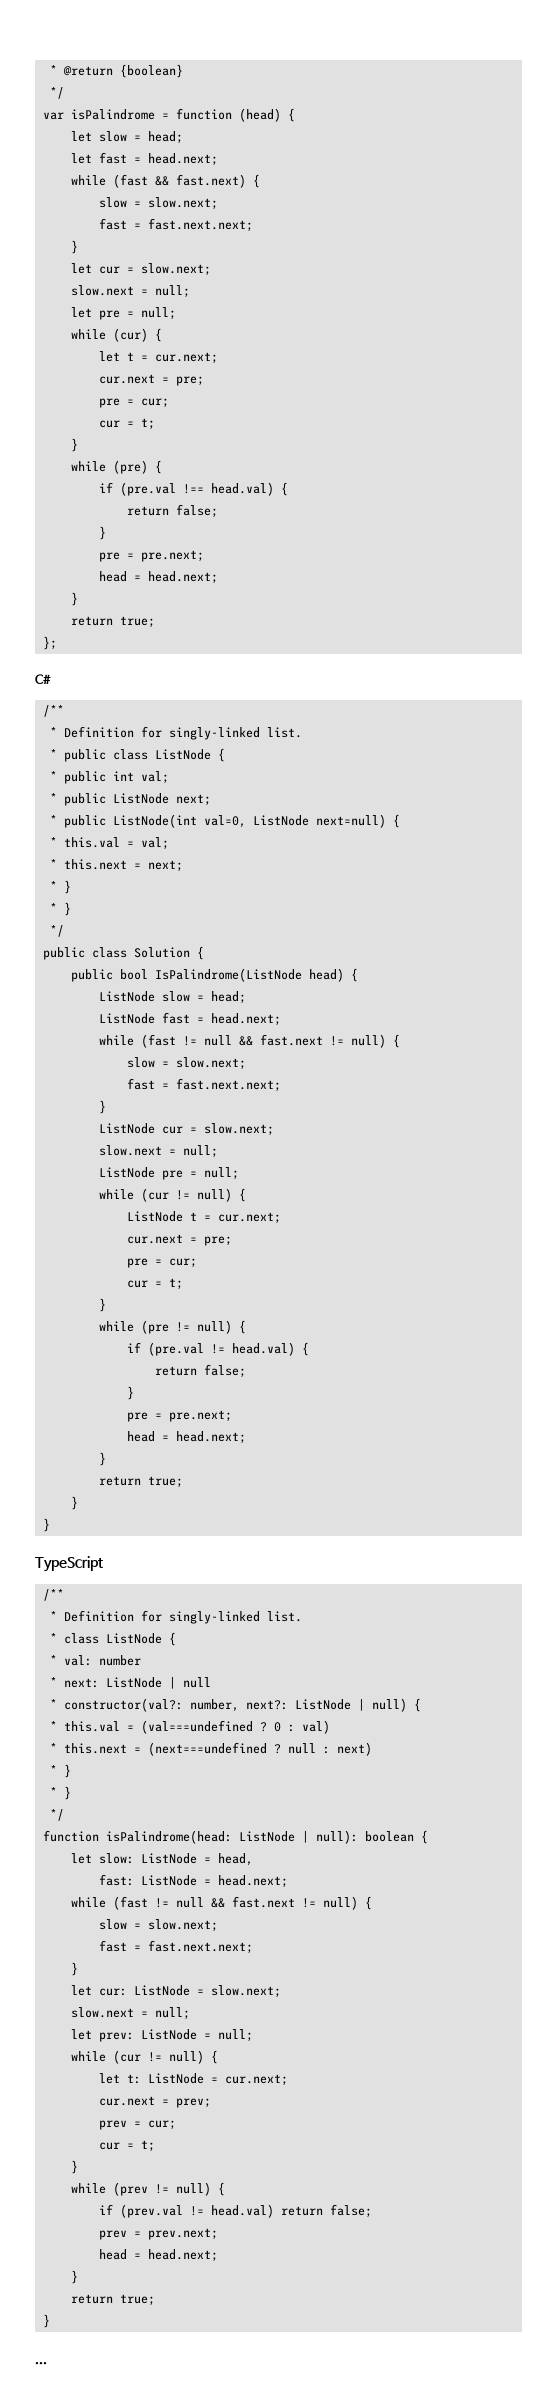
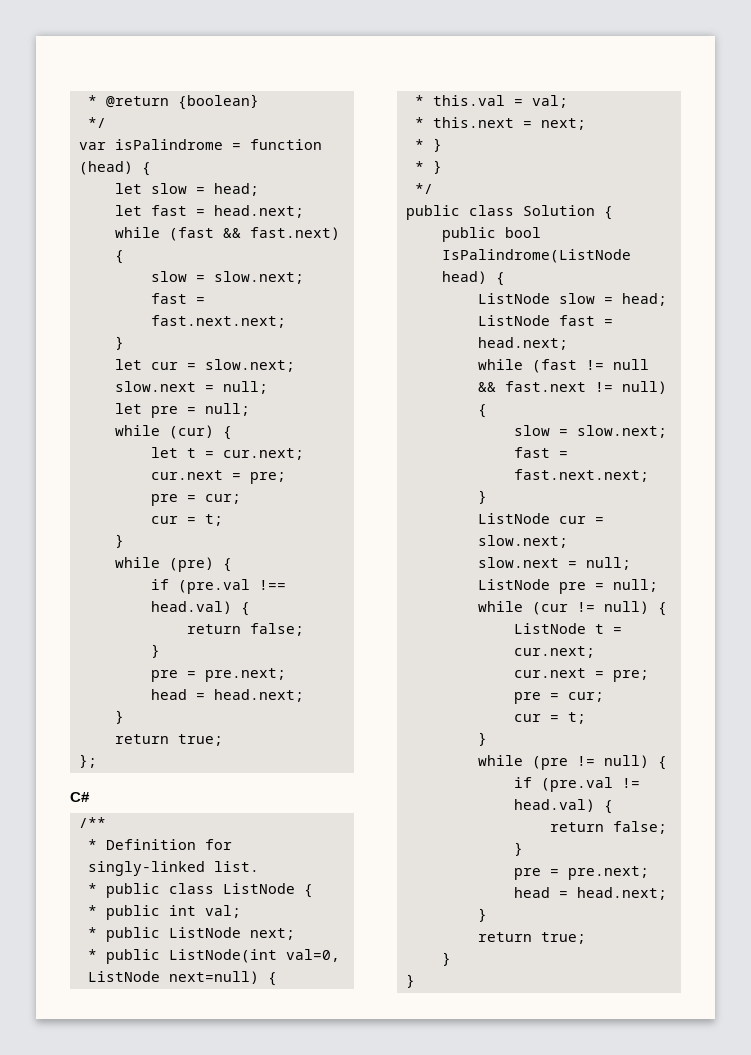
- TypeScript
- /**
- * Definition for singly-linked list.
- * class ListNode {
- * val: number
- * next: ListNode | null
- * constructor(val?: number, next?: ListNode | null) {
- * this.val = (val===undefined ? 0 : val)
- * this.next = (next===undefined ? null : next)
- * }
- * }
- */
- function isPalindrome(head: ListNode | null): boolean {
- let slow: ListNode = head,
- fast: ListNode = head.next;
- while (fast != null && fast.next != null) {
- slow = slow.next;
- fast = fast.next.next;
- }
- let cur: ListNode = slow.next;
- slow.next = null;
- let prev: ListNode = null;
- while (cur != null) {
- let t: ListNode = cur.next;
- cur.next = prev;
- prev = cur;
- cur = t;
- }
- while (prev != null) {
- if (prev.val != head.val) return false;
- prev = prev.next;
- head = head.next;
- }
- return true;
- }
- ...

